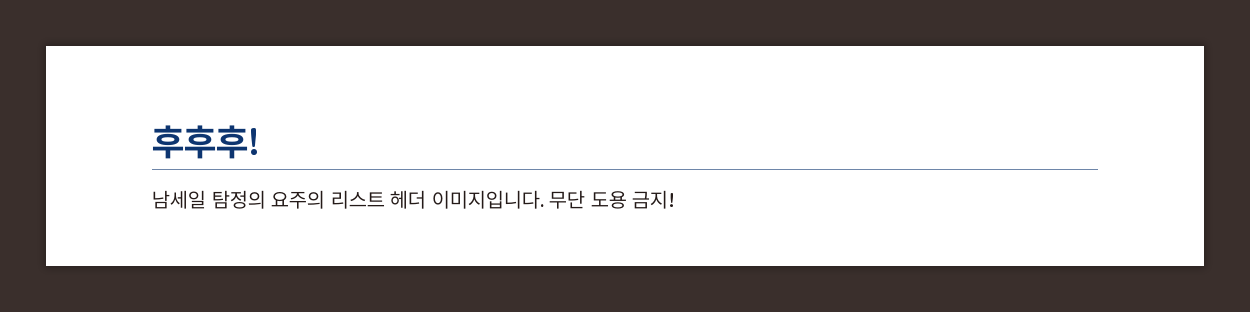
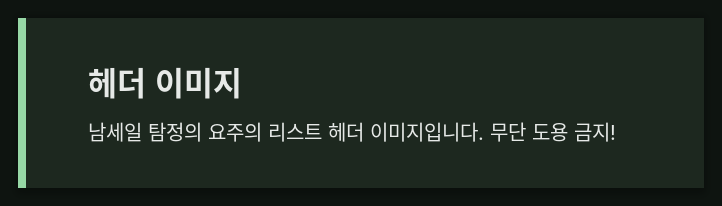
- 후후후!
+ 헤더 이미지

